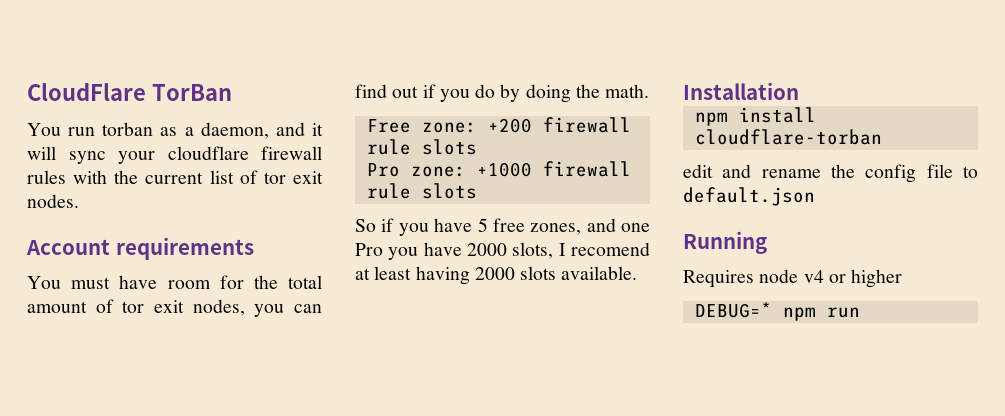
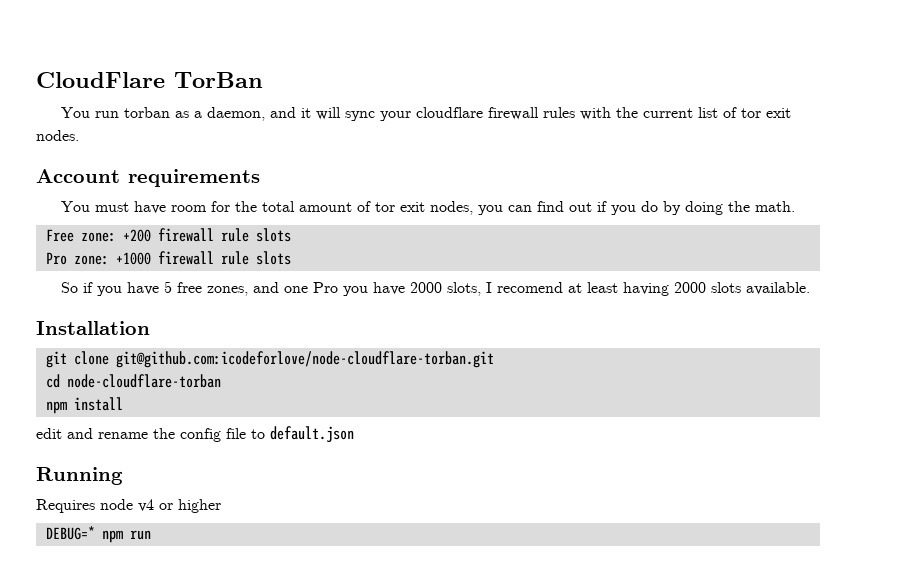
+ git clone git@github.com:icodeforlove/node-cloudflare-torban.git
+ cd node-cloudflare-torban
- npm install cloudflare-torban
+ npm install

